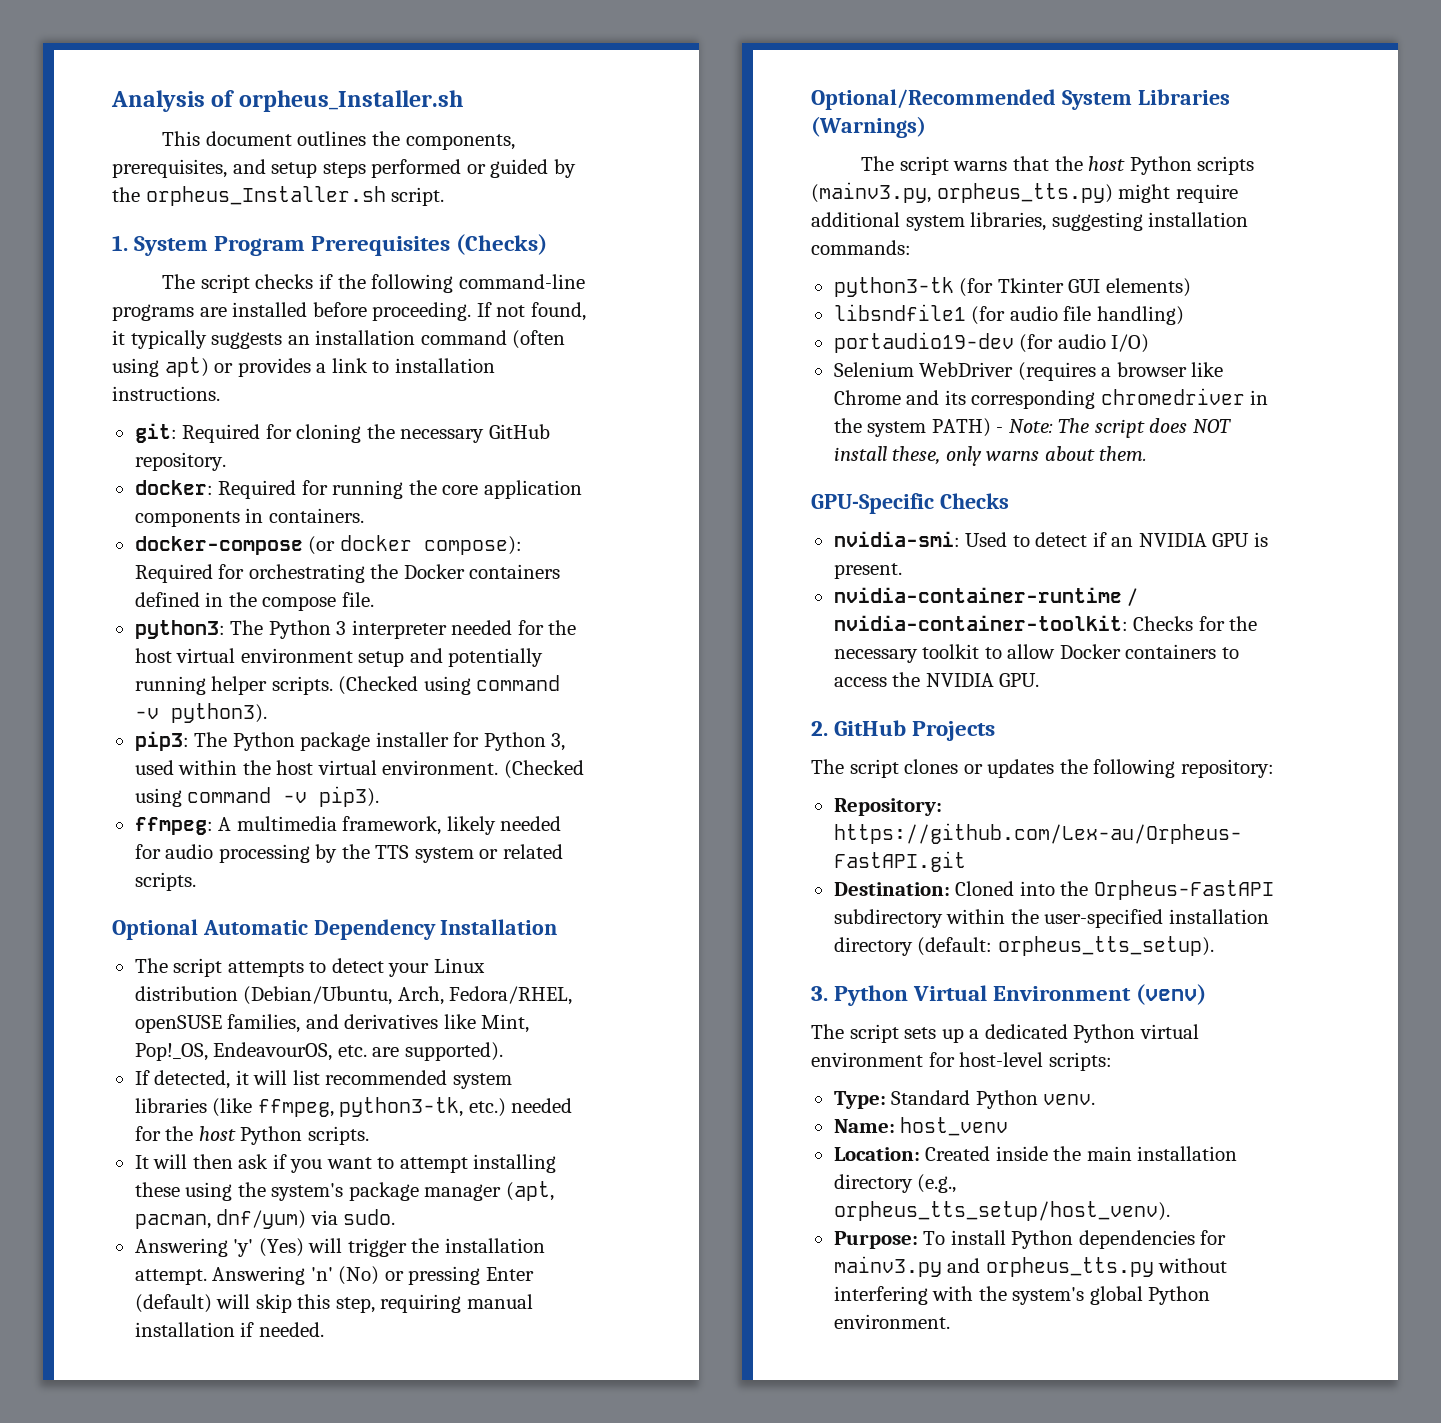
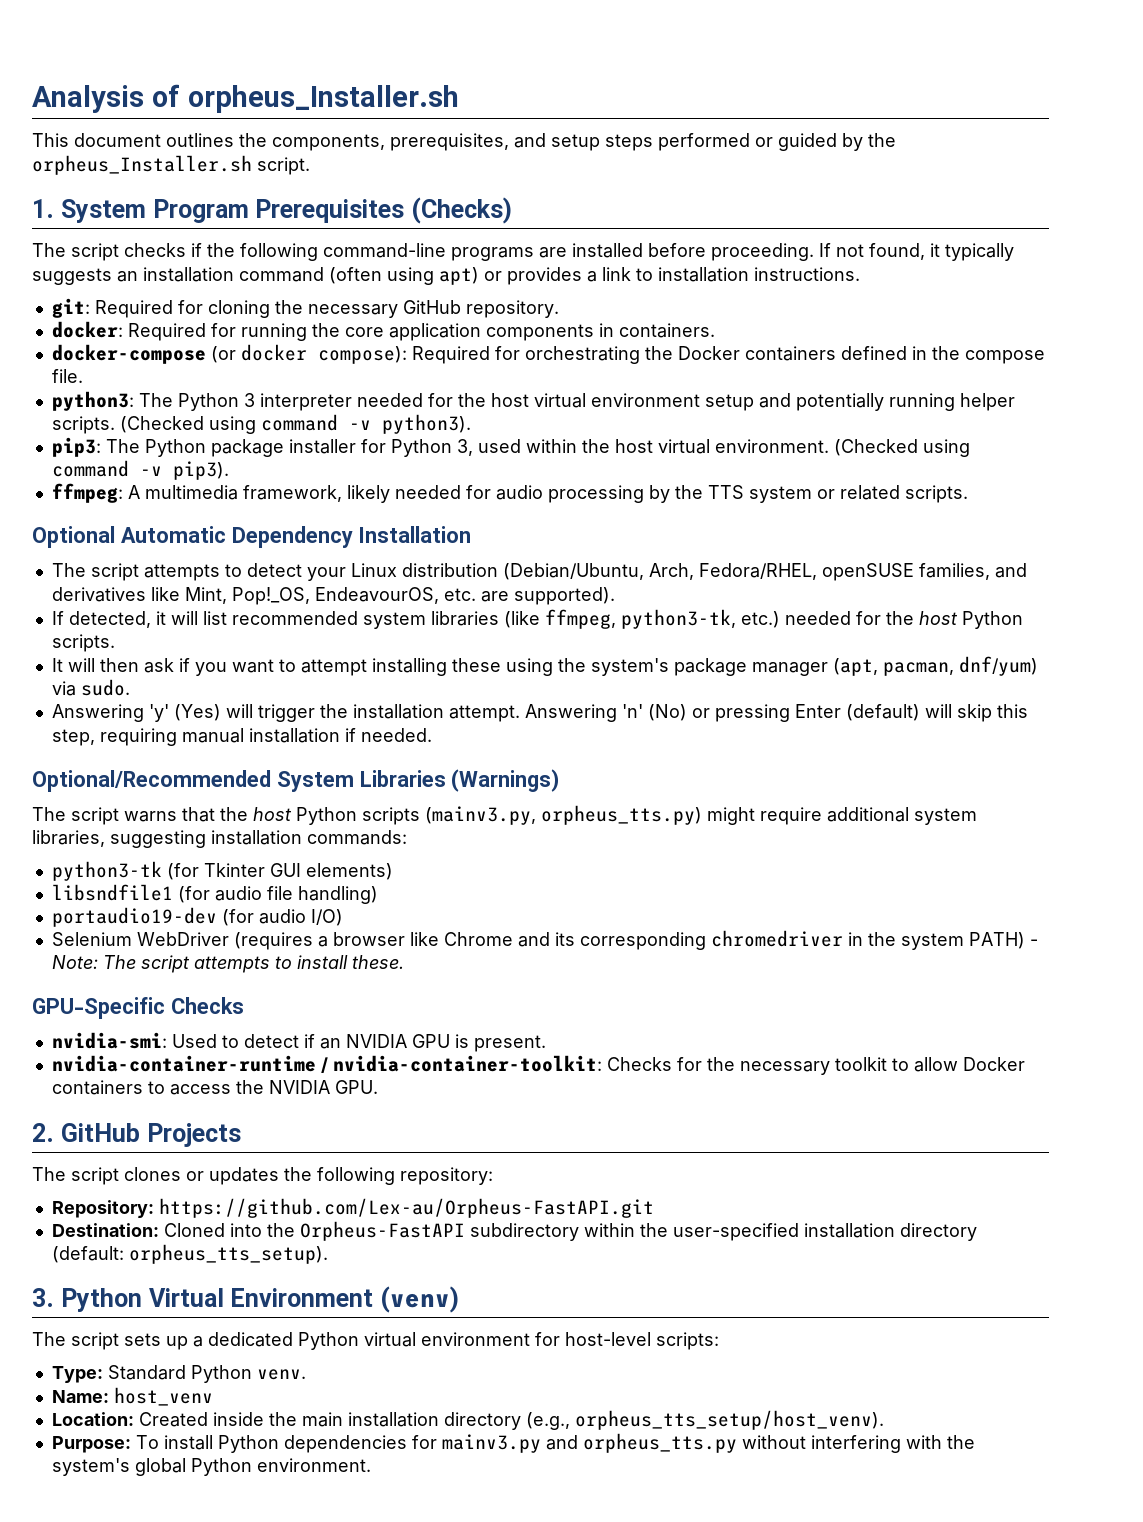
- Selenium WebDriver (requires a browser like Chrome and its corresponding chromedriver in the system PATH) - Note: The script does NOT install these, only warns about them.
+ Selenium WebDriver (requires a browser like Chrome and its corresponding chromedriver in the system PATH) - Note: The script attempts to install these.

